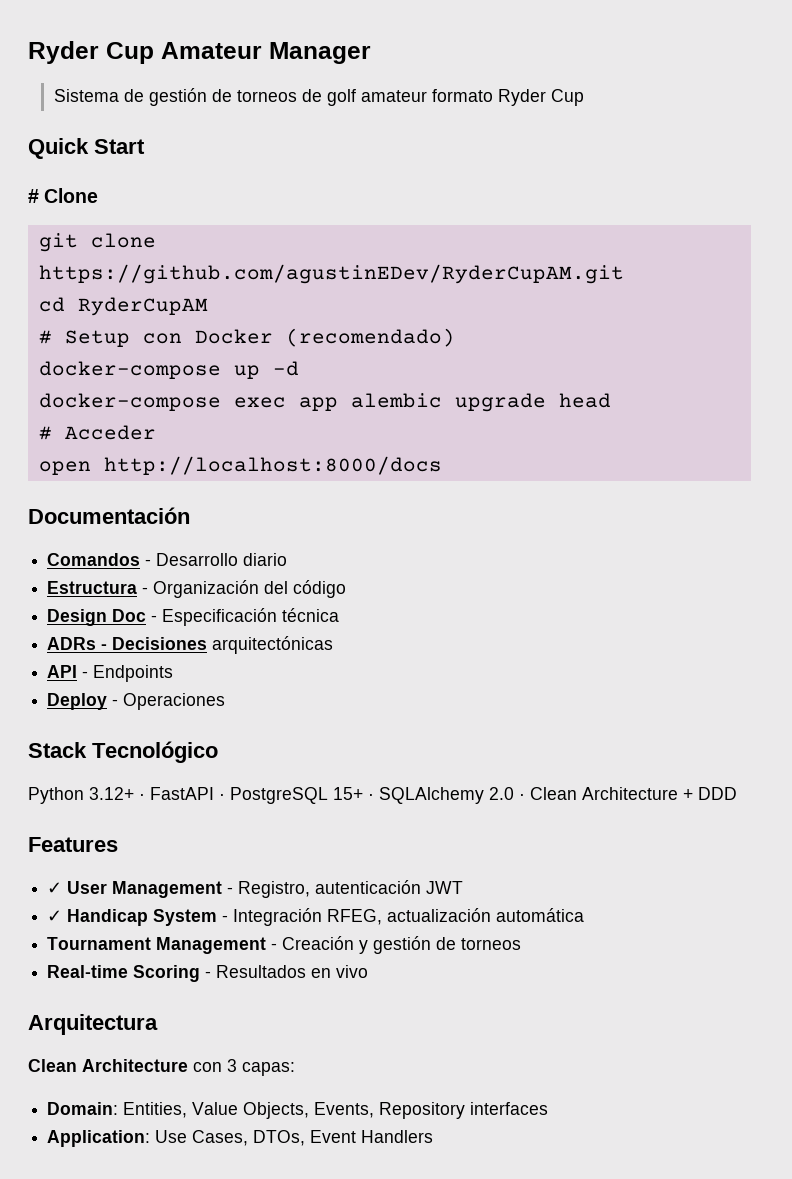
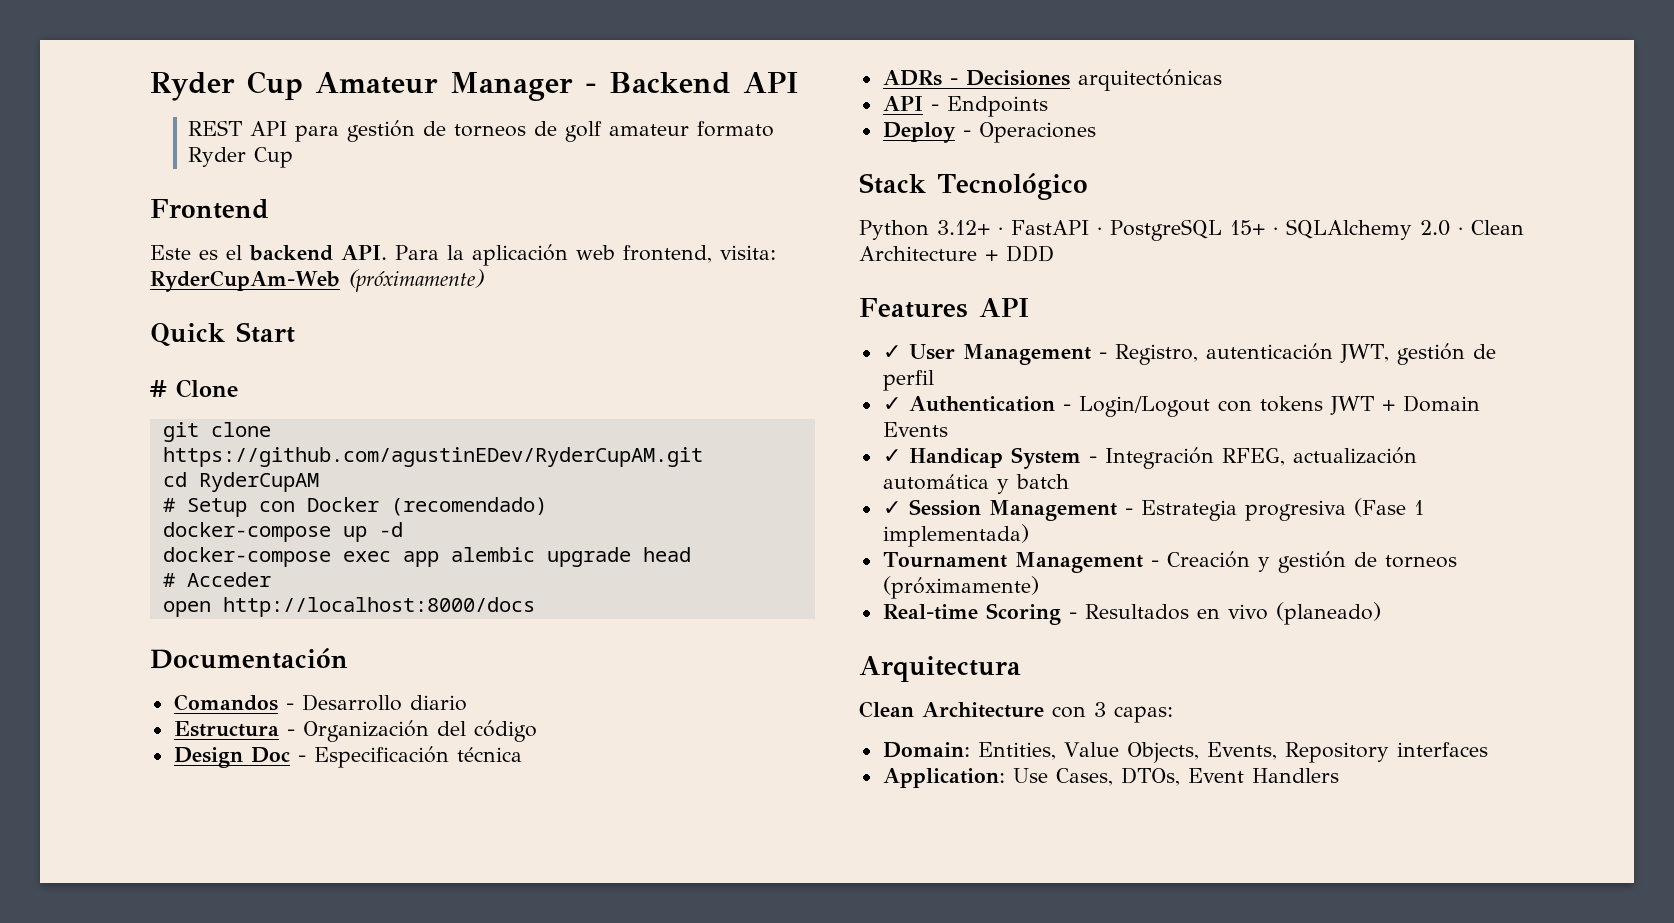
- Ryder Cup Amateur Manager
- Sistema de gestión de torneos de golf amateur formato Ryder Cup
+ Ryder Cup Amateur Manager - Backend API
+ REST API para gestión de torneos de golf amateur formato Ryder Cup
+ Frontend
+ Este es el backend API. Para la aplicación web frontend, visita: RyderCupAm-Web (próximamente)
- Features
+ Features API
- ✓ User Management - Registro, autenticación JWT
+ ✓ User Management - Registro, autenticación JWT, gestión de perfil
+ ✓ Authentication - Login/Logout con tokens JWT + Domain Events
- ✓ Handicap System - Integración RFEG, actualización automática
+ ✓ Handicap System - Integración RFEG, actualización automática y batch
+ ✓ Session Management - Estrategia progresiva (Fase 1 implementada)
- Tournament Management - Creación y gestión de torneos
+ Tournament Management - Creación y gestión de torneos (próximamente)
- Real-time Scoring - Resultados en vivo
+ Real-time Scoring - Resultados en vivo (planeado)

